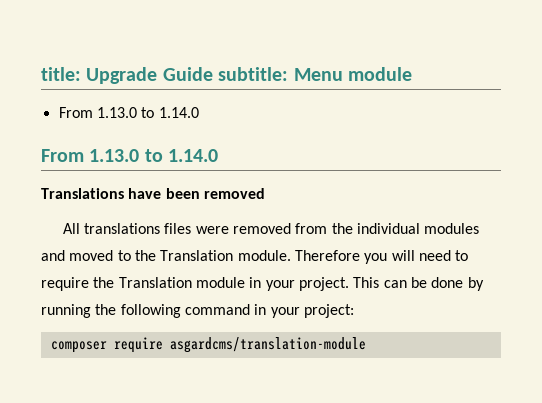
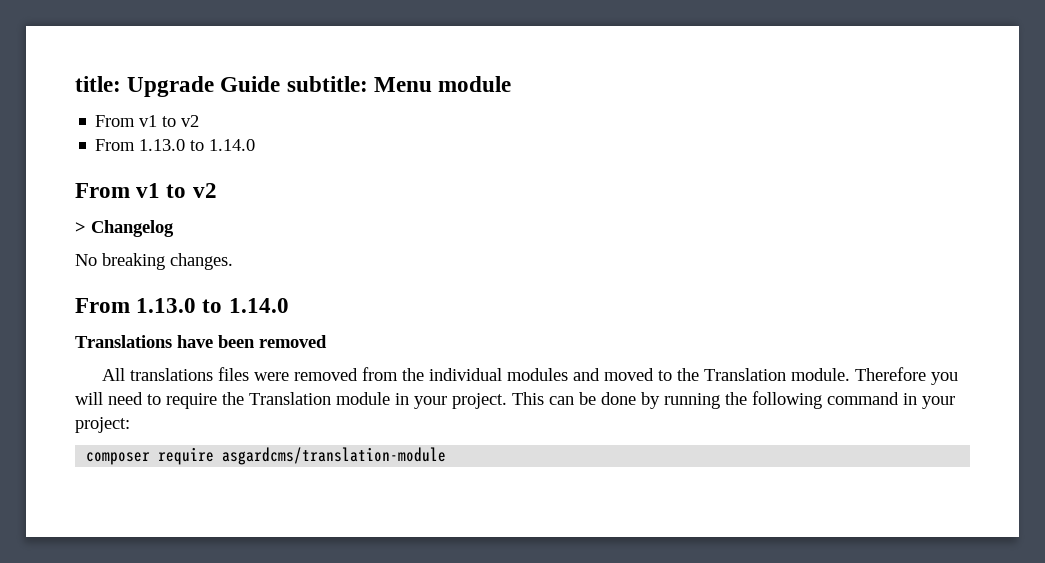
  title: Upgrade Guide subtitle: Menu module
+ From v1 to v2
  From 1.13.0 to 1.14.0
+ From v1 to v2
+ > Changelog
+ No breaking changes.

